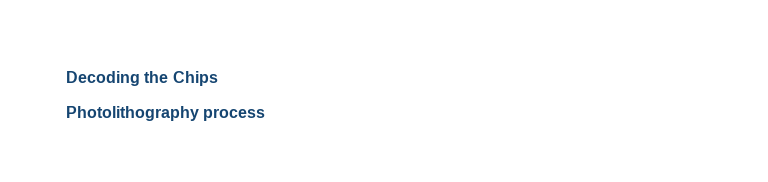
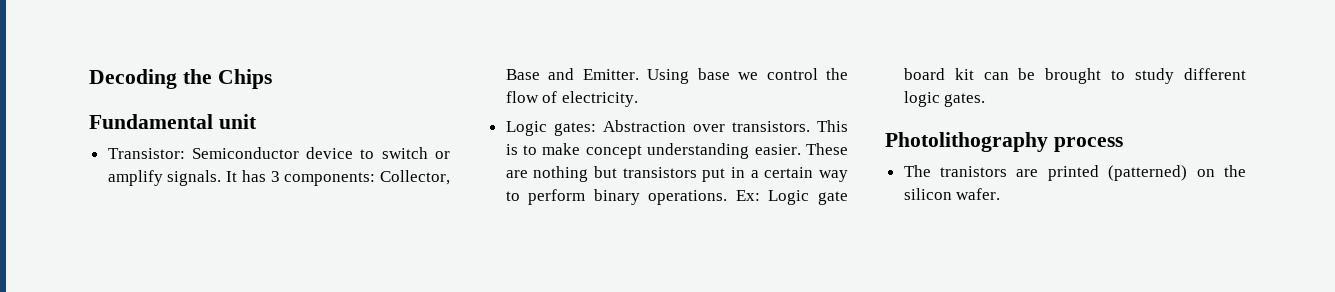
+ Fundamental unit
+ Transistor: Semiconductor device to switch or amplify signals. It has 3 components: Collector, Base and Emitter. Using base we control the flow of electricity.
+ Logic gates: Abstraction over transistors. This is to make concept understanding easier. These are nothing but transistors put in a certain way to perform binary operations. Ex: Logic gate board kit can be brought to study different logic gates.
  Photolithography process
+ The tranistors are printed (patterned) on the silicon wafer.

